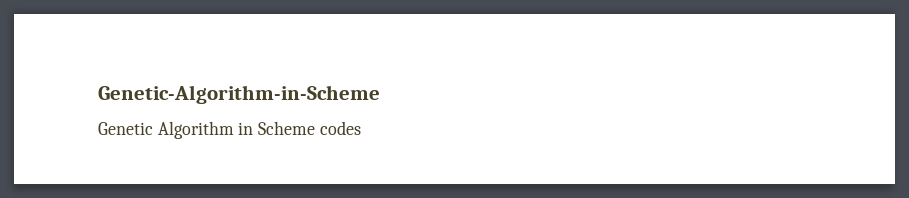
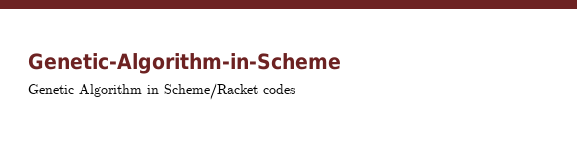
- Genetic Algorithm in Scheme codes
+ Genetic Algorithm in Scheme/Racket codes

